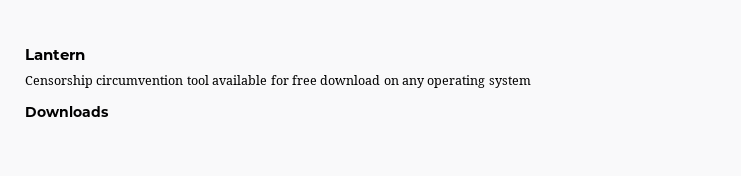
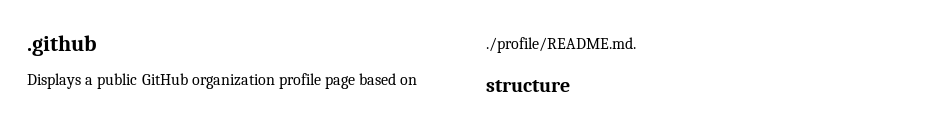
- Lantern
- Censorship circumvention tool available for free download on any operating system
- Downloads
+ .github
+ Displays a public GitHub organization profile page based on ./profile/README.md.
+ structure

